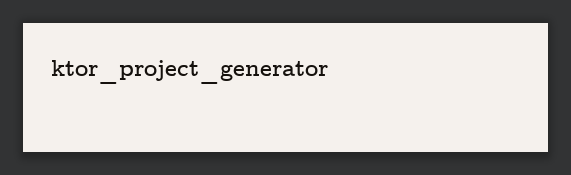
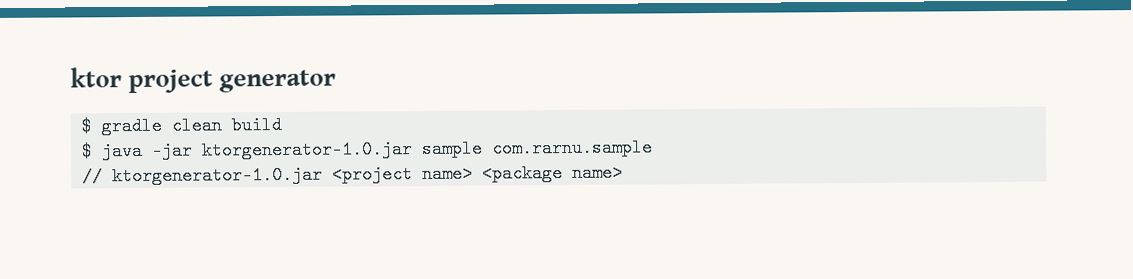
- ktor_project_generator
+ ktor project generator
+ $ gradle clean build
+ $ java -jar ktorgenerator-1.0.jar sample com.rarnu.sample
+ // ktorgenerator-1.0.jar <project name> <package name>

